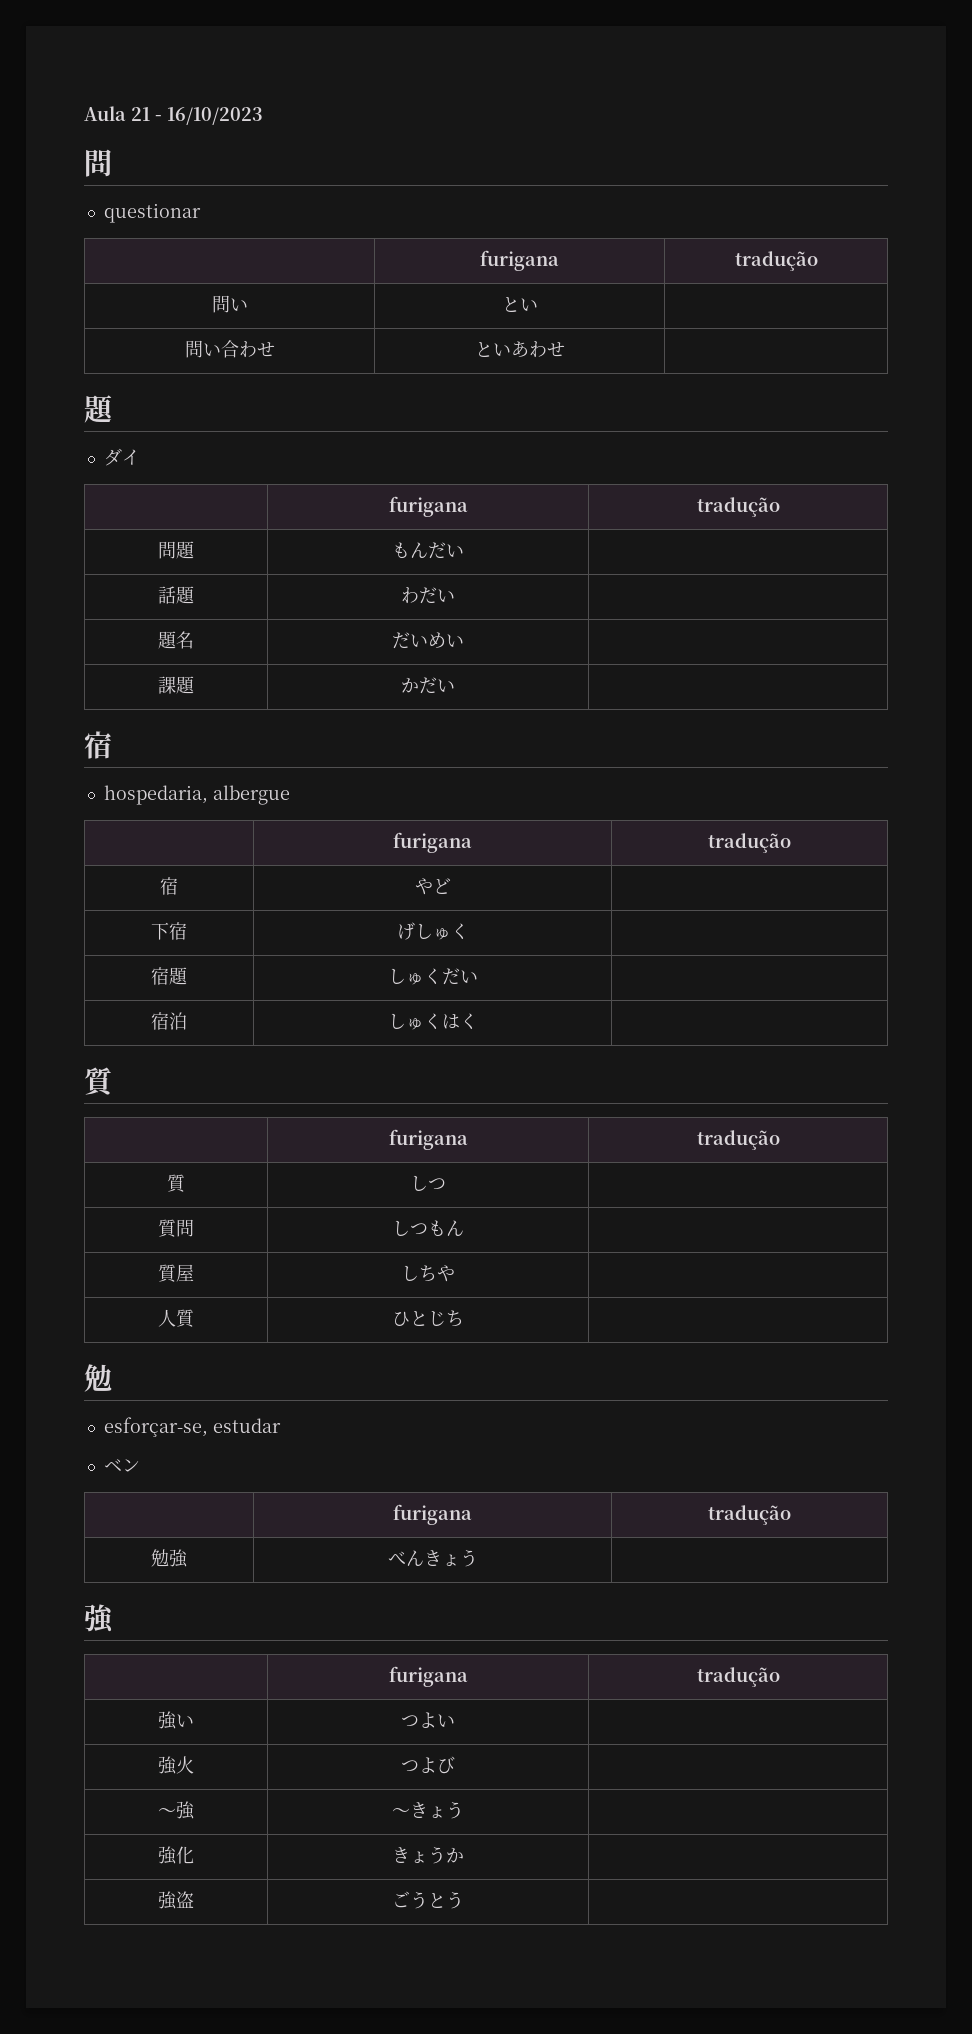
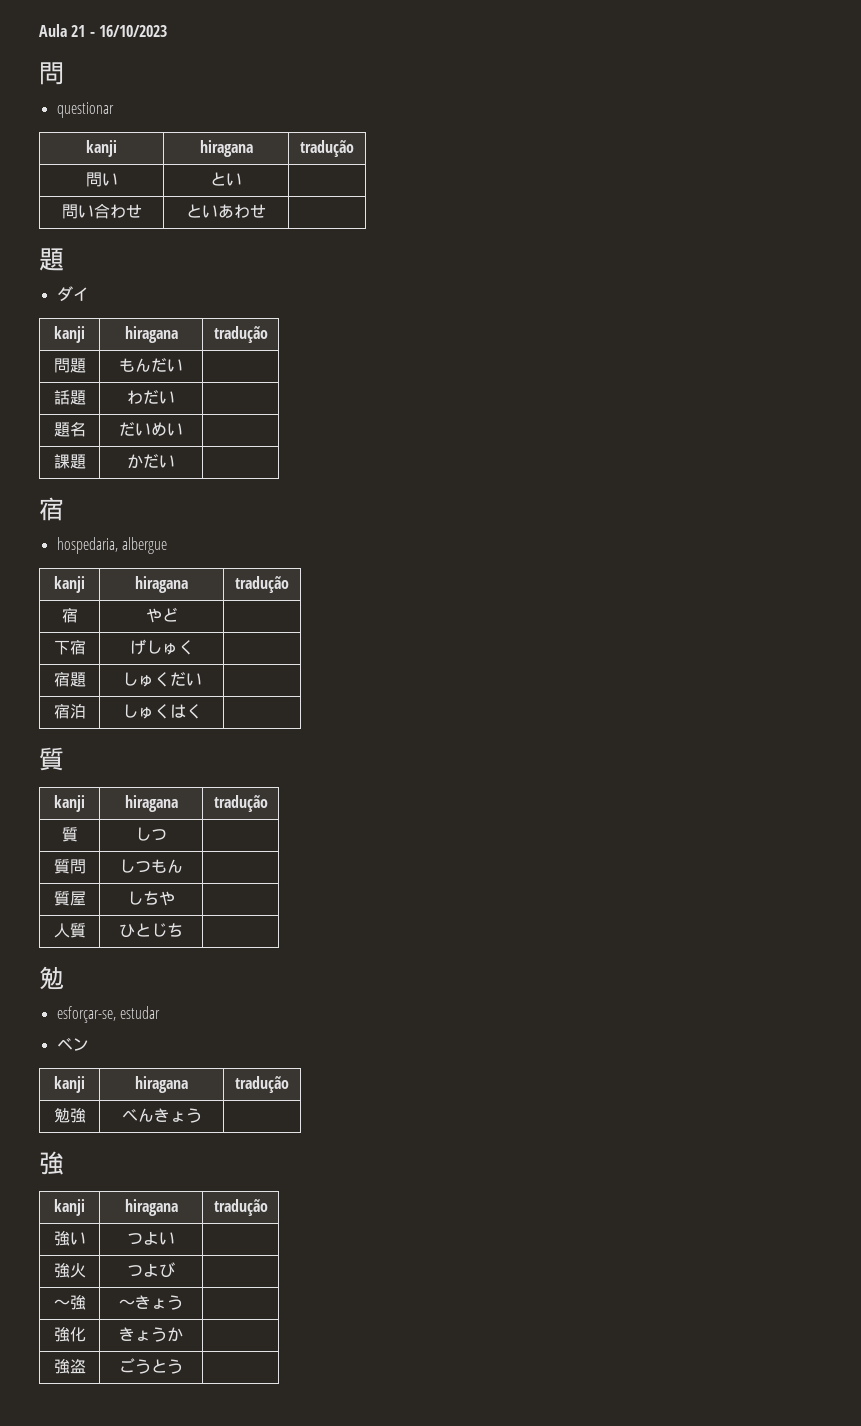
  questionar
- | furigana | tradução
+ kanji | hiragana | tradução
  ダイ
- | furigana | tradução
+ kanji | hiragana | tradução
  hospedaria, albergue
- | furigana | tradução
+ kanji | hiragana | tradução
  宿泊 | しゅくはく |
  質
- | furigana | tradução
+ kanji | hiragana | tradução
  ベン
- | furigana | tradução
+ kanji | hiragana | tradução
  勉強 | べんきょう |
  強
- | furigana | tradução
+ kanji | hiragana | tradução

